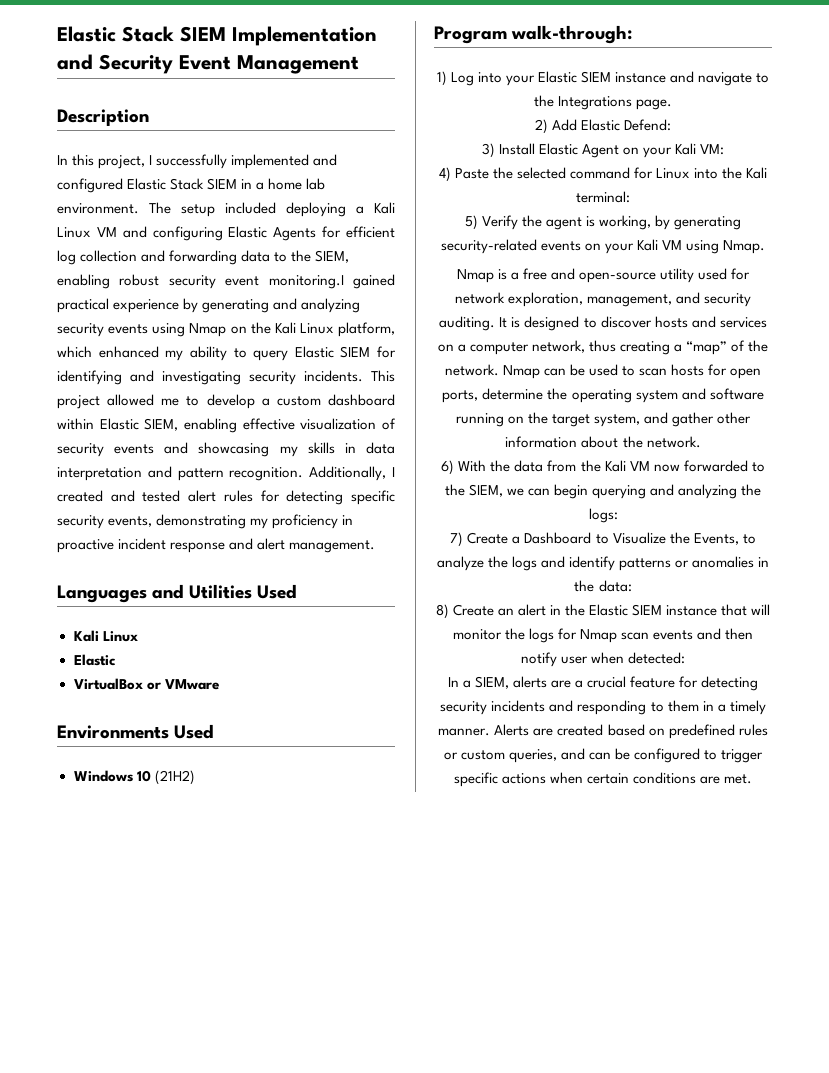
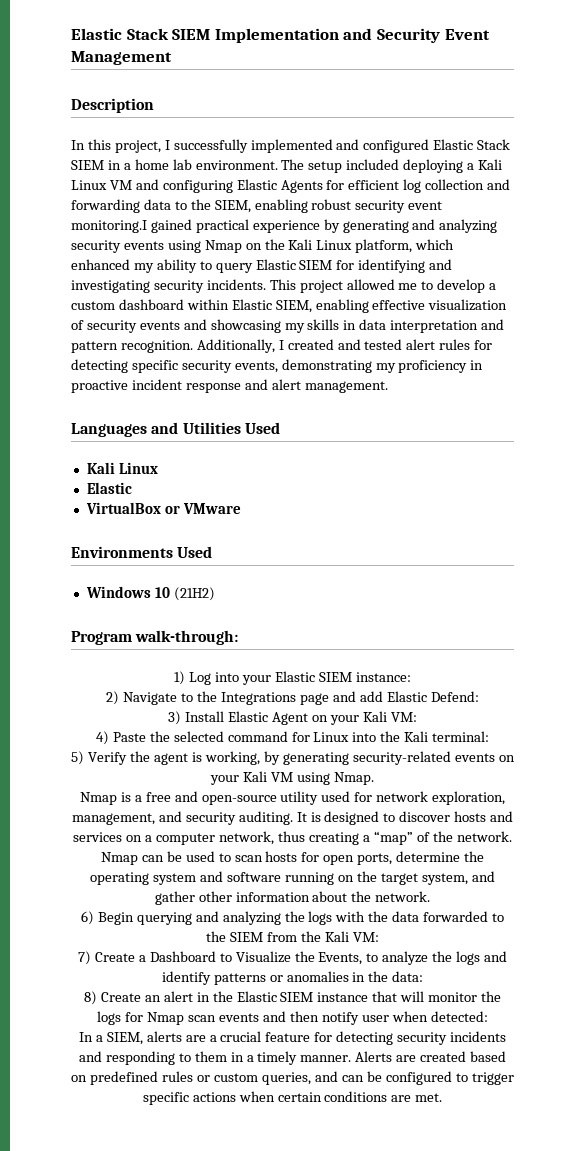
- 1) Log into your Elastic SIEM instance and navigate to the Integrations page.
- 2) Add Elastic Defend:
+ 1) Log into your Elastic SIEM instance:
+ 2) Navigate to the Integrations page and add Elastic Defend:
- 6) With the data from the Kali VM now forwarded to the SIEM, we can begin querying and analyzing the logs:
+ 6) Begin querying and analyzing the logs with the data forwarded to the SIEM from the Kali VM:

